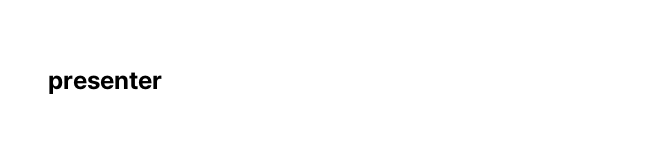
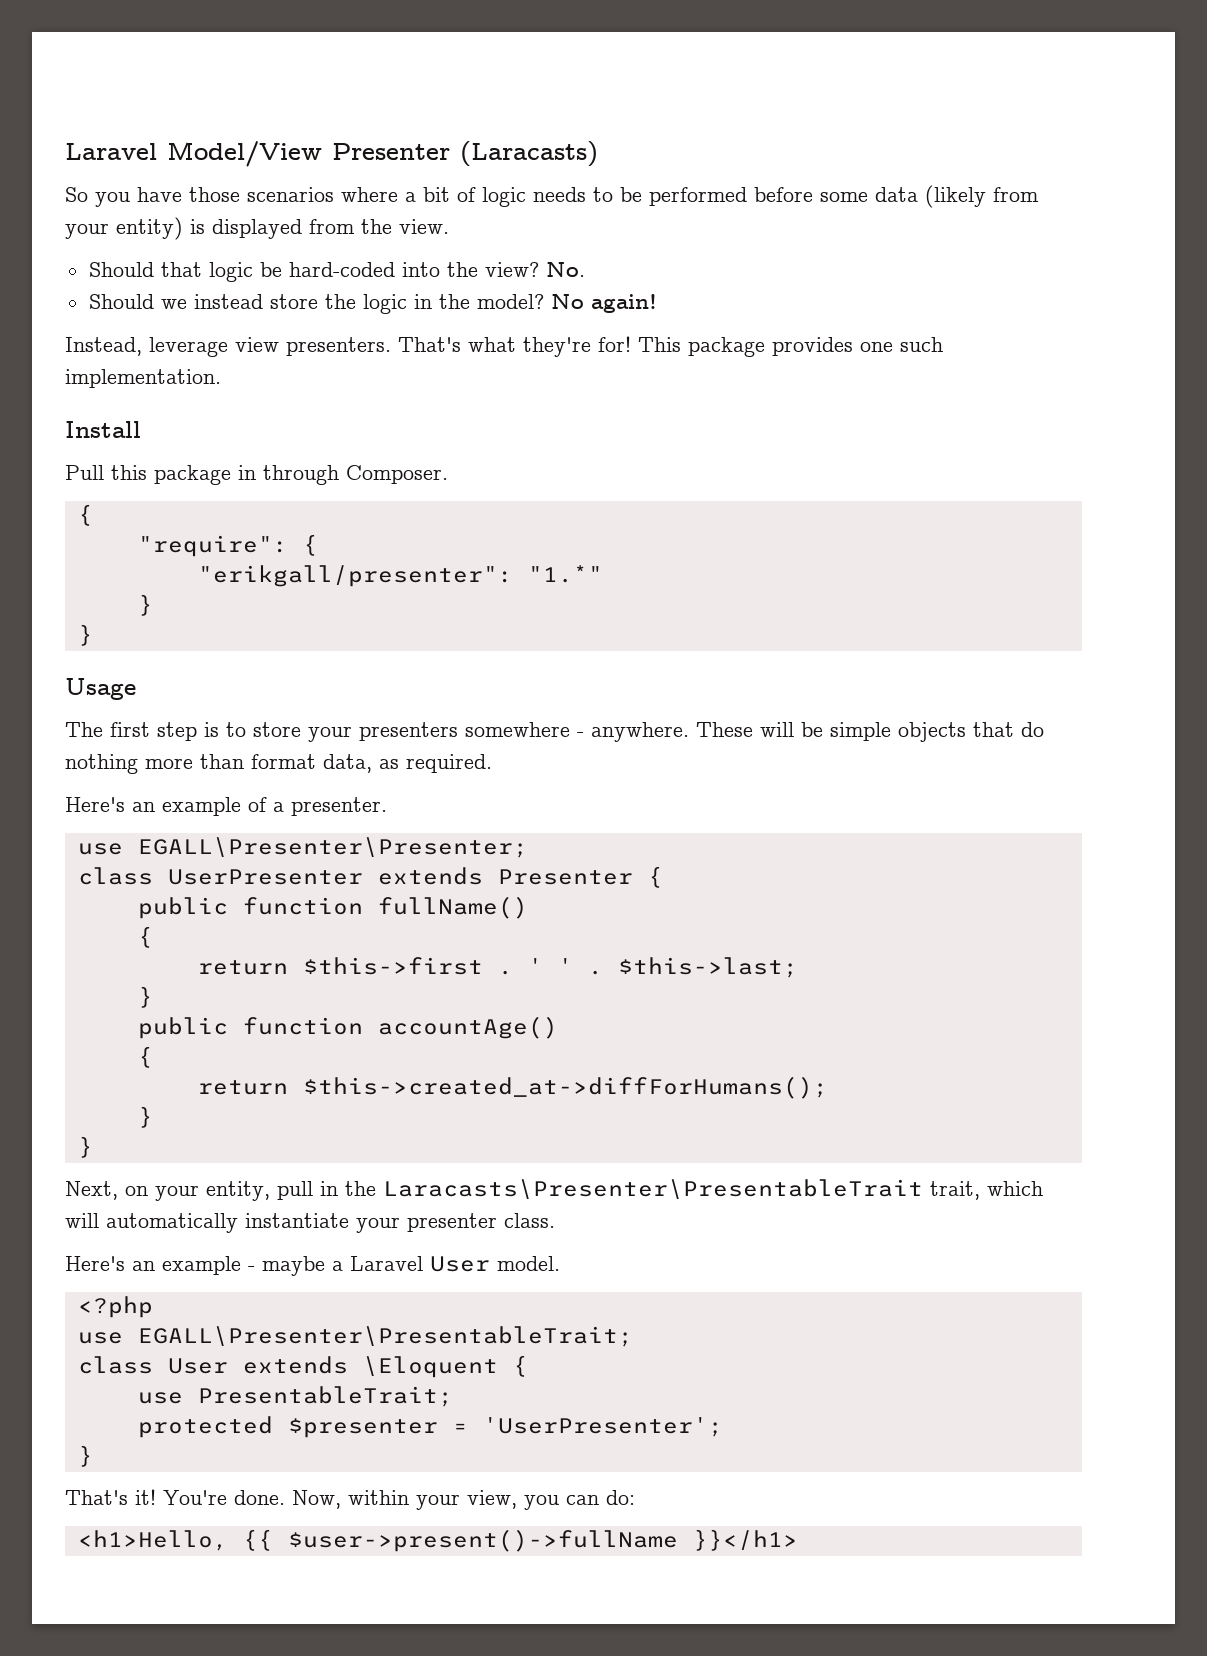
- presenter
+ Laravel Model/View Presenter (Laracasts)
+ So you have those scenarios where a bit of logic needs to be performed before some data (likely from your entity) is displayed from the view.
+ Should that logic be hard-coded into the view? No.
+ Should we instead store the logic in the model? No again!
+ Instead, leverage view presenters. That's what they're for! This package provides one such implementation.
+ Install
+ Pull this package in through Composer.
+ {
+ "require": {
+ "erikgall/presenter": "1.*"
+ }
+ }
+ Usage
+ The first step is to store your presenters somewhere - anywhere. These will be simple objects that do nothing more than format data, as required.
+ Here's an example of a presenter.
+ use EGALL\Presenter\Presenter;
+ class UserPresenter extends Presenter {
+ public function fullName()
+ {
+ return $this->first . ' ' . $this->last;
+ }
+ public function accountAge()
+ {
+ return $this->created_at->diffForHumans();
+ }
+ }
+ Next, on your entity, pull in the Laracasts\Presenter\PresentableTrait trait, which will automatically instantiate your presenter class.
+ Here's an example - maybe a Laravel User model.
+ <?php
+ use EGALL\Presenter\PresentableTrait;
+ class User extends \Eloquent {
+ use PresentableTrait;
+ protected $presenter = 'UserPresenter';
+ }
+ That's it! You're done. Now, within your view, you can do:
+ <h1>Hello, {{ $user->present()->fullName }}</h1>

